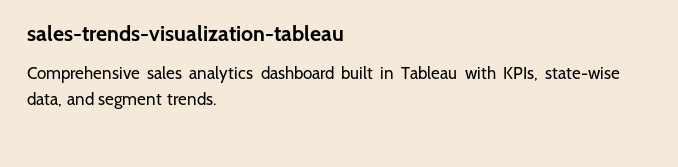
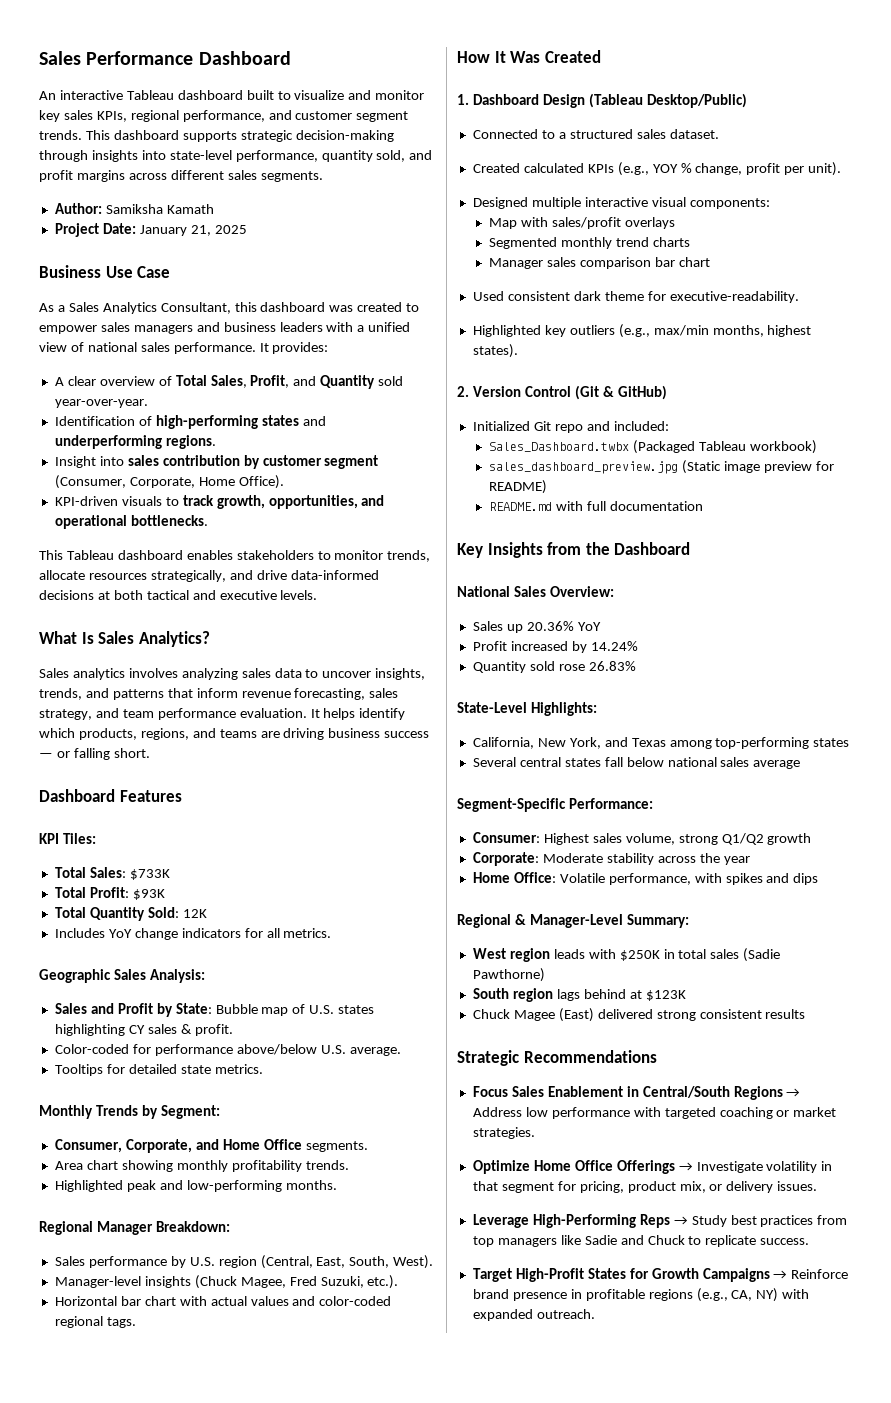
- sales-trends-visualization-tableau
- Comprehensive sales analytics dashboard built in Tableau with KPIs, state-wise data, and segment trends.
+ Sales Performance Dashboard
+ An interactive Tableau dashboard built to visualize and monitor key sales KPIs, regional performance, and customer segment trends. This dashboard supports strategic decision-making through insights into state-level performance, quantity sold, and profit margins across different sales segments.
+ Author: Samiksha Kamath
+ Project Date: January 21, 2025
+ Business Use Case
+ As a Sales Analytics Consultant, this dashboard was created to empower sales managers and business leaders with a unified view of national sales performance. It provides:
+ A clear overview of Total Sales, Profit, and Quantity sold year-over-year.
+ Identification of high-performing states and underperforming regions.
+ Insight into sales contribution by customer segment (Consumer, Corporate, Home Office).
+ KPI-driven visuals to track growth, opportunities, and operational bottlenecks.
+ This Tableau dashboard enables stakeholders to monitor trends, allocate resources strategically, and drive data-informed decisions at both tactical and executive levels.
+ What Is Sales Analytics?
+ Sales analytics involves analyzing sales data to uncover insights, trends, and patterns that inform revenue forecasting, sales strategy, and team performance evaluation. It helps identify which products, regions, and teams are driving business success — or falling short.
+ Dashboard Features
+ KPI Tiles:
+ Total Sales: $733K
+ Total Profit: $93K
+ Total Quantity Sold: 12K
+ Includes YoY change indicators for all metrics.
+ Geographic Sales Analysis:
+ Sales and Profit by State: Bubble map of U.S. states highlighting CY sales & profit.
+ Color-coded for performance above/below U.S. average.
+ Tooltips for detailed state metrics.
+ Monthly Trends by Segment:
+ Consumer, Corporate, and Home Office segments.
+ Area chart showing monthly profitability trends.
+ Highlighted peak and low-performing months.
+ Regional Manager Breakdown:
+ Sales performance by U.S. region (Central, East, South, West).
+ Manager-level insights (Chuck Magee, Fred Suzuki, etc.).
+ Horizontal bar chart with actual values and color-coded regional tags.
+ How It Was Created
+ 1. Dashboard Design (Tableau Desktop/Public)
+ Connected to a structured sales dataset.
+ Created calculated KPIs (e.g., YOY % change, profit per unit).
+ Designed multiple interactive visual components:
+ Map with sales/profit overlays
+ Segmented monthly trend charts
+ Manager sales comparison bar chart
+ Used consistent dark theme for executive-readability.
+ Highlighted key outliers (e.g., max/min months, highest states).
+ 2. Version Control (Git & GitHub)
+ Initialized Git repo and included:
+ Sales_Dashboard.twbx (Packaged Tableau workbook)
+ sales_dashboard_preview.jpg (Static image preview for README)
+ README.md with full documentation
+ Key Insights from the Dashboard
+ National Sales Overview:
+ Sales up 20.36% YoY
+ Profit increased by 14.24%
+ Quantity sold rose 26.83%
+ State-Level Highlights:
+ California, New York, and Texas among top-performing states
+ Several central states fall below national sales average
+ Segment-Specific Performance:
+ Consumer: Highest sales volume, strong Q1/Q2 growth
+ Corporate: Moderate stability across the year
+ Home Office: Volatile performance, with spikes and dips
+ Regional & Manager-Level Summary:
+ West region leads with $250K in total sales (Sadie Pawthorne)
+ South region lags behind at $123K
+ Chuck Magee (East) delivered strong consistent results
+ Strategic Recommendations
+ Focus Sales Enablement in Central/South Regions → Address low performance with targeted coaching or market strategies.
+ Optimize Home Office Offerings → Investigate volatility in that segment for pricing, product mix, or delivery issues.
+ Leverage High-Performing Reps → Study best practices from top managers like Sadie and Chuck to replicate success.
+ Target High-Profit States for Growth Campaigns → Reinforce brand presence in profitable regions (e.g., CA, NY) with expanded outreach.

